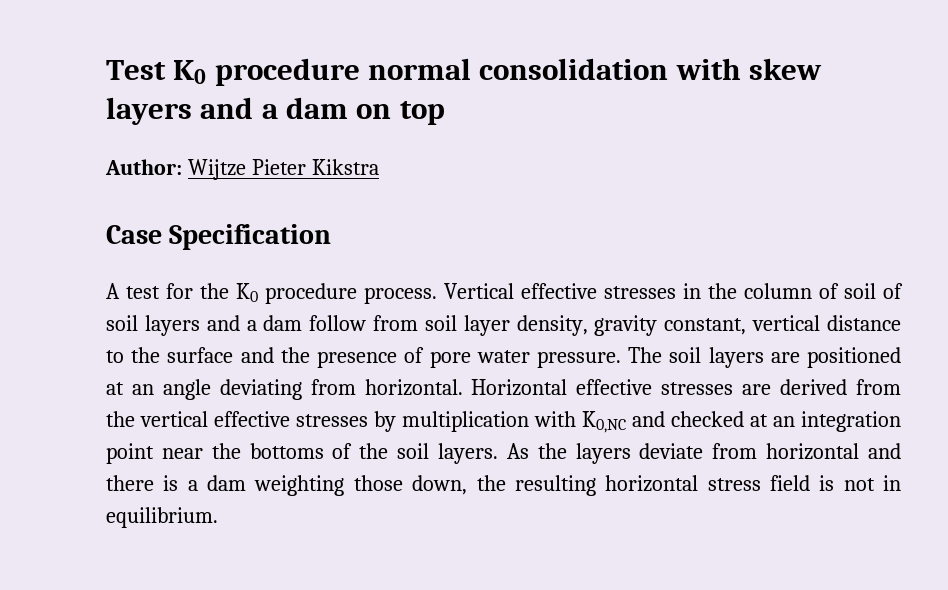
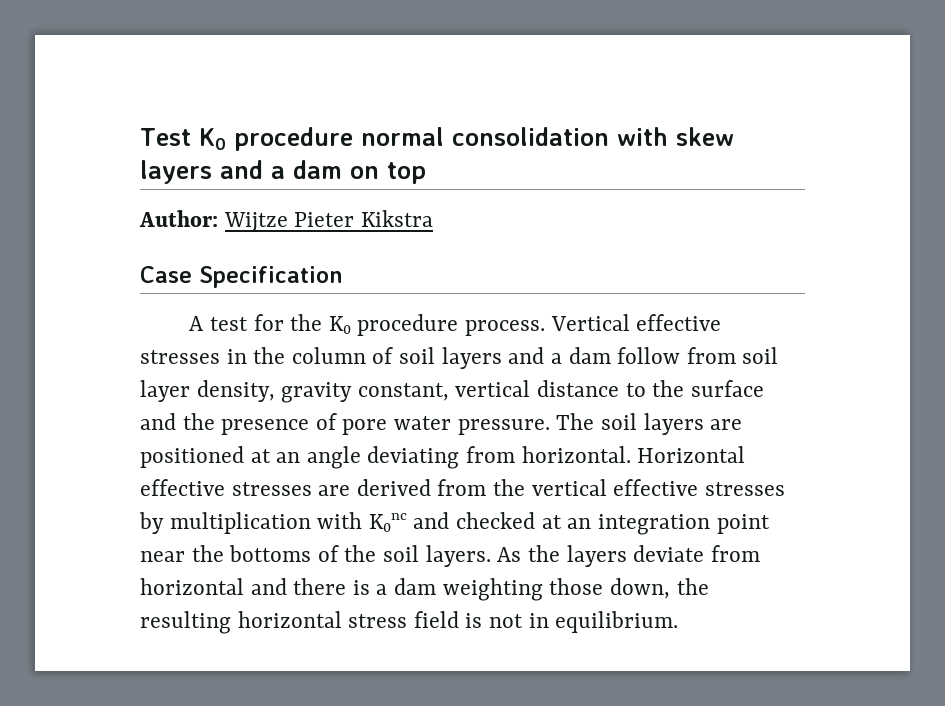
- Vertical effective stresses in the column of soil of soil layers and a dam follow from soil layer density, gravity constant, vertical distance to the surface and the presence of pore water pressure.
+ Vertical effective stresses in the column of soil layers and a dam follow from soil layer density, gravity constant, vertical distance to the surface and the presence of pore water pressure.
- Horizontal effective stresses are derived from the vertical effective stresses by multiplication with K0,NC and checked at an integration point near the bottoms of the soil layers.
+ Horizontal effective stresses are derived from the vertical effective stresses by multiplication with K0nc and checked at an integration point near the bottoms of the soil layers.

